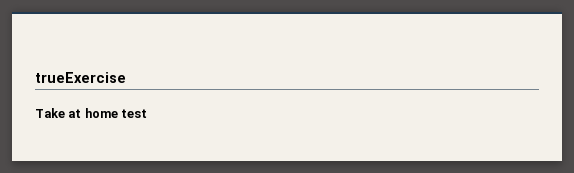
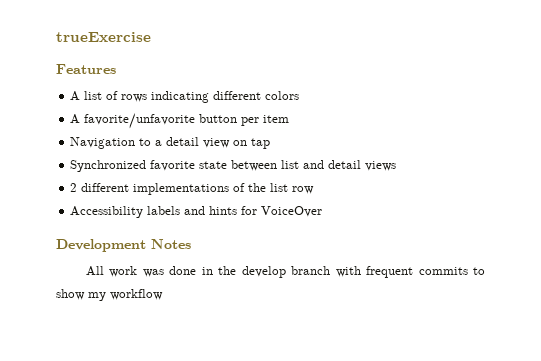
- Take at home test
+ Features
+ A list of rows indicating different colors
+ A favorite/unfavorite button per item
+ Navigation to a detail view on tap
+ Synchronized favorite state between list and detail views
+ 2 different implementations of the list row
+ Accessibility labels and hints for VoiceOver
+ Development Notes
+ All work was done in the develop branch with frequent commits to show my workflow

